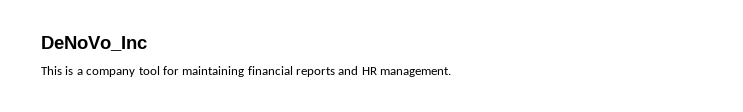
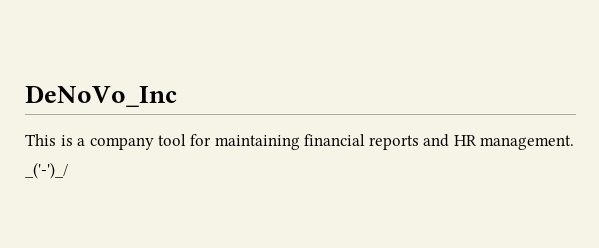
+ _('-')_/

